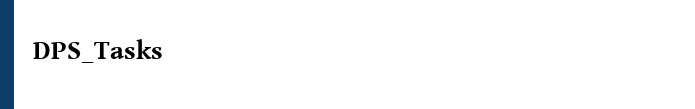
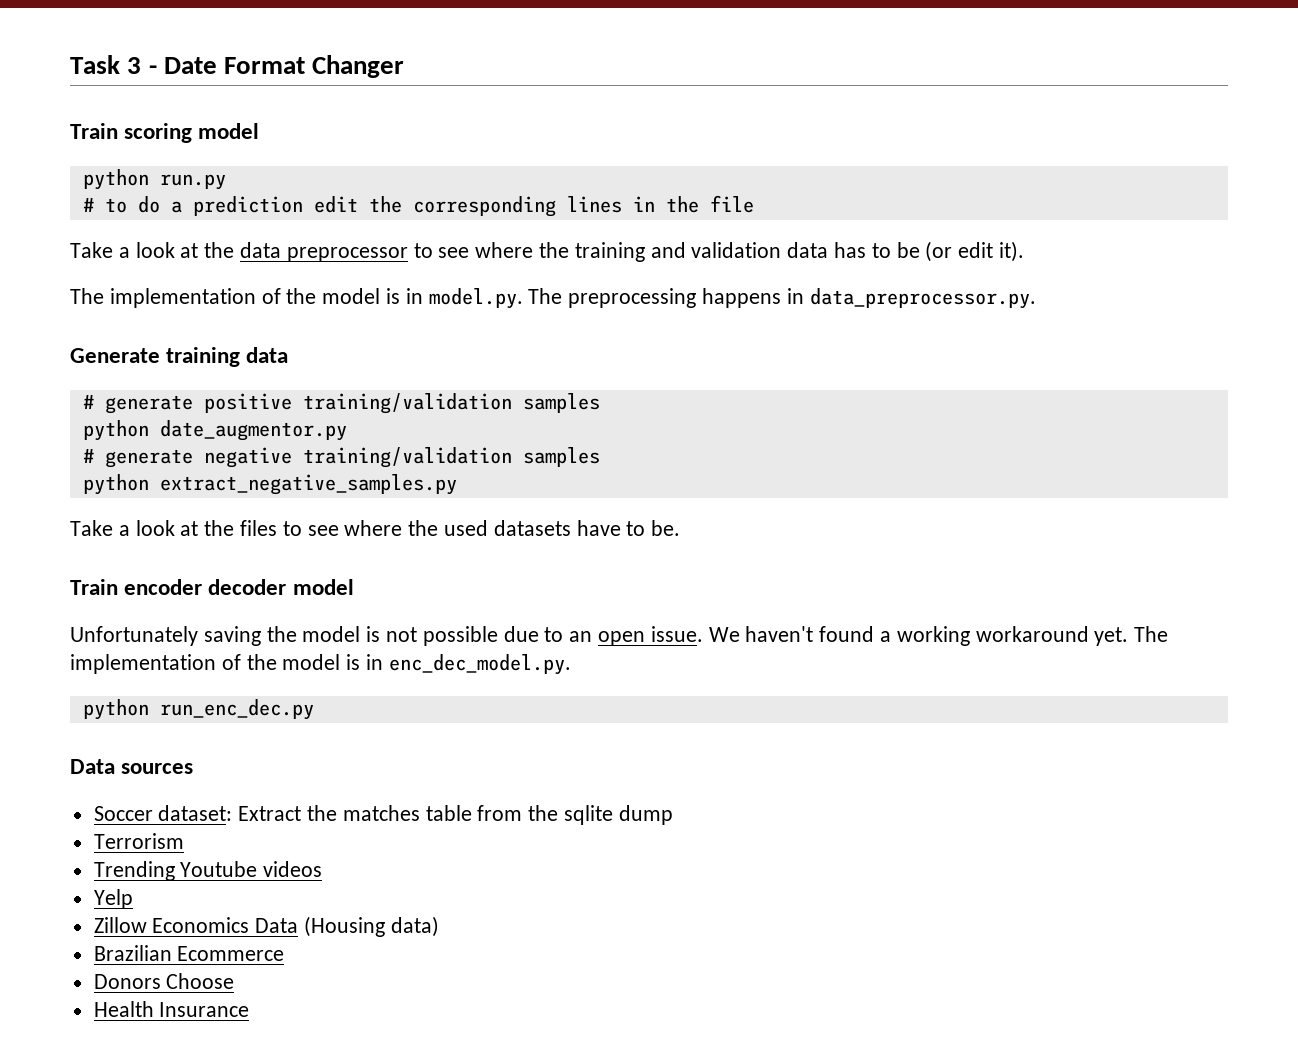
- DPS_Tasks
+ Task 3 - Date Format Changer
+ Train scoring model
+ python run.py
+ # to do a prediction edit the corresponding lines in the file
+ Take a look at the data preprocessor to see where the training and validation data has to be (or edit it).
+ The implementation of the model is in model.py. The preprocessing happens in data_preprocessor.py.
+ Generate training data
+ # generate positive training/validation samples
+ python date_augmentor.py
+ # generate negative training/validation samples
+ python extract_negative_samples.py
+ Take a look at the files to see where the used datasets have to be.
+ Train encoder decoder model
+ Unfortunately saving the model is not possible due to an open issue. We haven't found a working workaround yet. The implementation of the model is in enc_dec_model.py.
+ python run_enc_dec.py
+ Data sources
+ Soccer dataset: Extract the matches table from the sqlite dump
+ Terrorism
+ Trending Youtube videos
+ Yelp
+ Zillow Economics Data (Housing data)
+ Brazilian Ecommerce
+ Donors Choose
+ Health Insurance

